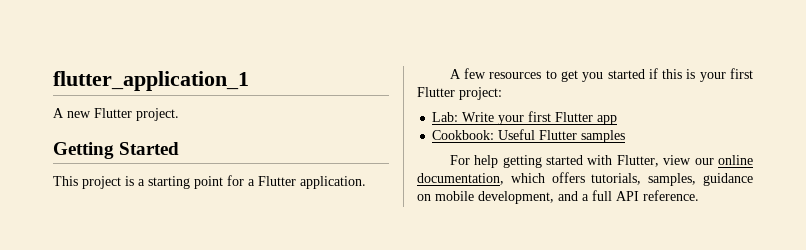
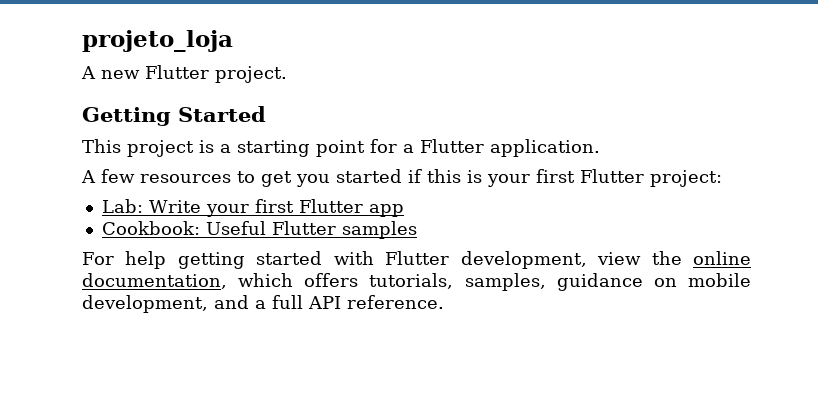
- flutter_application_1
+ projeto_loja
- For help getting started with Flutter, view our online documentation, which offers tutorials, samples, guidance on mobile development, and a full API reference.
+ For help getting started with Flutter development, view the online documentation, which offers tutorials, samples, guidance on mobile development, and a full API reference.

